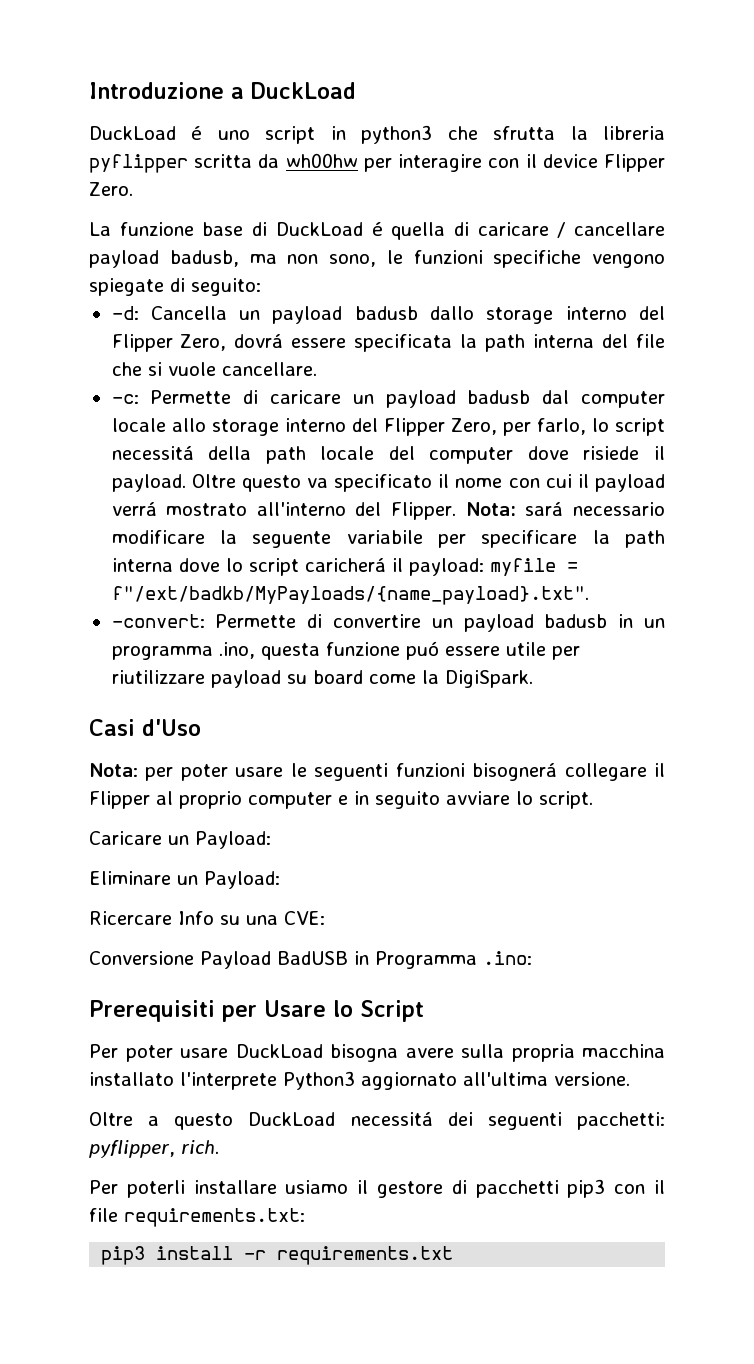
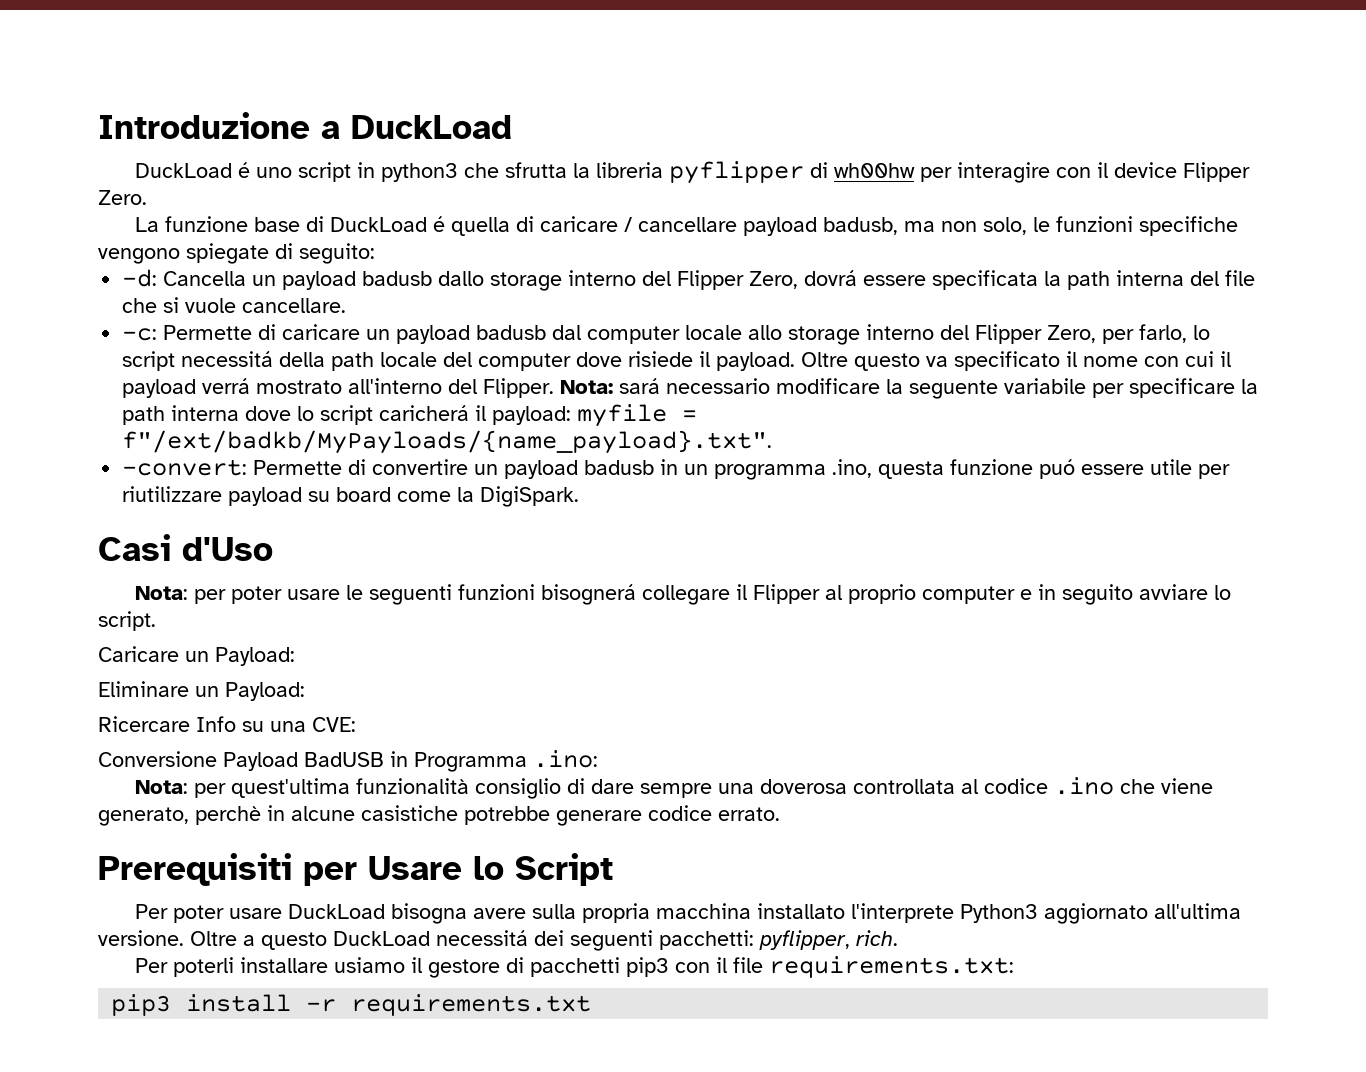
- DuckLoad é uno script in python3 che sfrutta la libreria pyflipper scritta da wh00hw per interagire con il device Flipper Zero.
+ DuckLoad é uno script in python3 che sfrutta la libreria pyflipper di wh00hw per interagire con il device Flipper Zero.
- La funzione base di DuckLoad é quella di caricare / cancellare payload badusb, ma non sono, le funzioni specifiche vengono spiegate di seguito:
+ La funzione base di DuckLoad é quella di caricare / cancellare payload badusb, ma non solo, le funzioni specifiche vengono spiegate di seguito:
+ Nota: per quest'ultima funzionalità consiglio di dare sempre una doverosa controllata al codice .ino che viene generato, perchè in alcune casistiche potrebbe generare codice errato.
- Per poter usare DuckLoad bisogna avere sulla propria macchina installato l'interprete Python3 aggiornato all'ultima versione.
- Oltre a questo DuckLoad necessitá dei seguenti pacchetti: pyflipper, rich.
+ Per poter usare DuckLoad bisogna avere sulla propria macchina installato l'interprete Python3 aggiornato all'ultima versione. Oltre a questo DuckLoad necessitá dei seguenti pacchetti: pyflipper, rich.

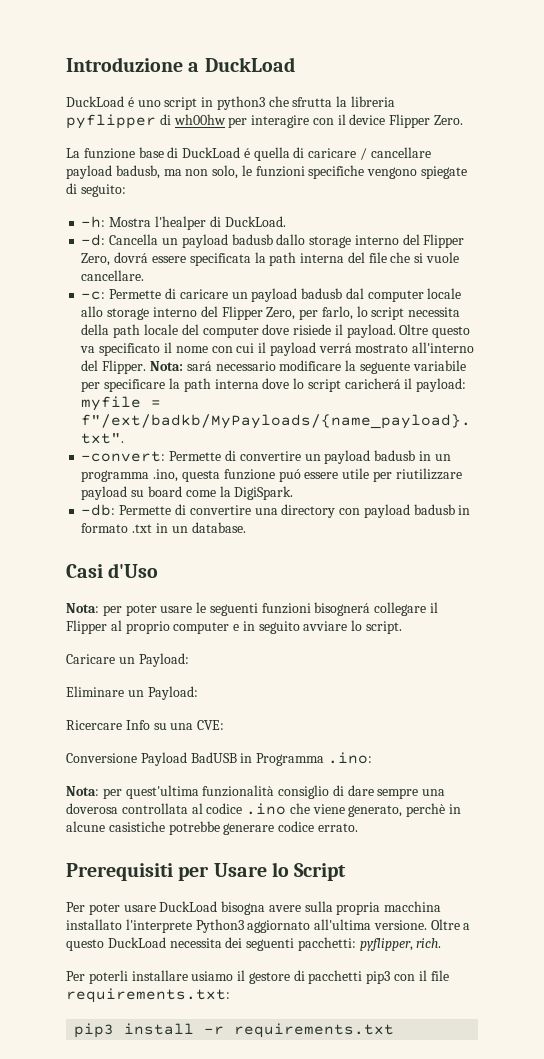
+ -h: Mostra l'healper di DuckLoad.
- -c: Permette di caricare un payload badusb dal computer locale allo storage interno del Flipper Zero, per farlo, lo script necessitá della path locale del computer dove risiede il payload.
+ -c: Permette di caricare un payload badusb dal computer locale allo storage interno del Flipper Zero, per farlo, lo script necessita della path locale del computer dove risiede il payload.
+ -db: Permette di convertire una directory con payload badusb in formato .txt in un database.
- Oltre a questo DuckLoad necessitá dei seguenti pacchetti: pyflipper, rich.
+ Oltre a questo DuckLoad necessita dei seguenti pacchetti: pyflipper, rich.

